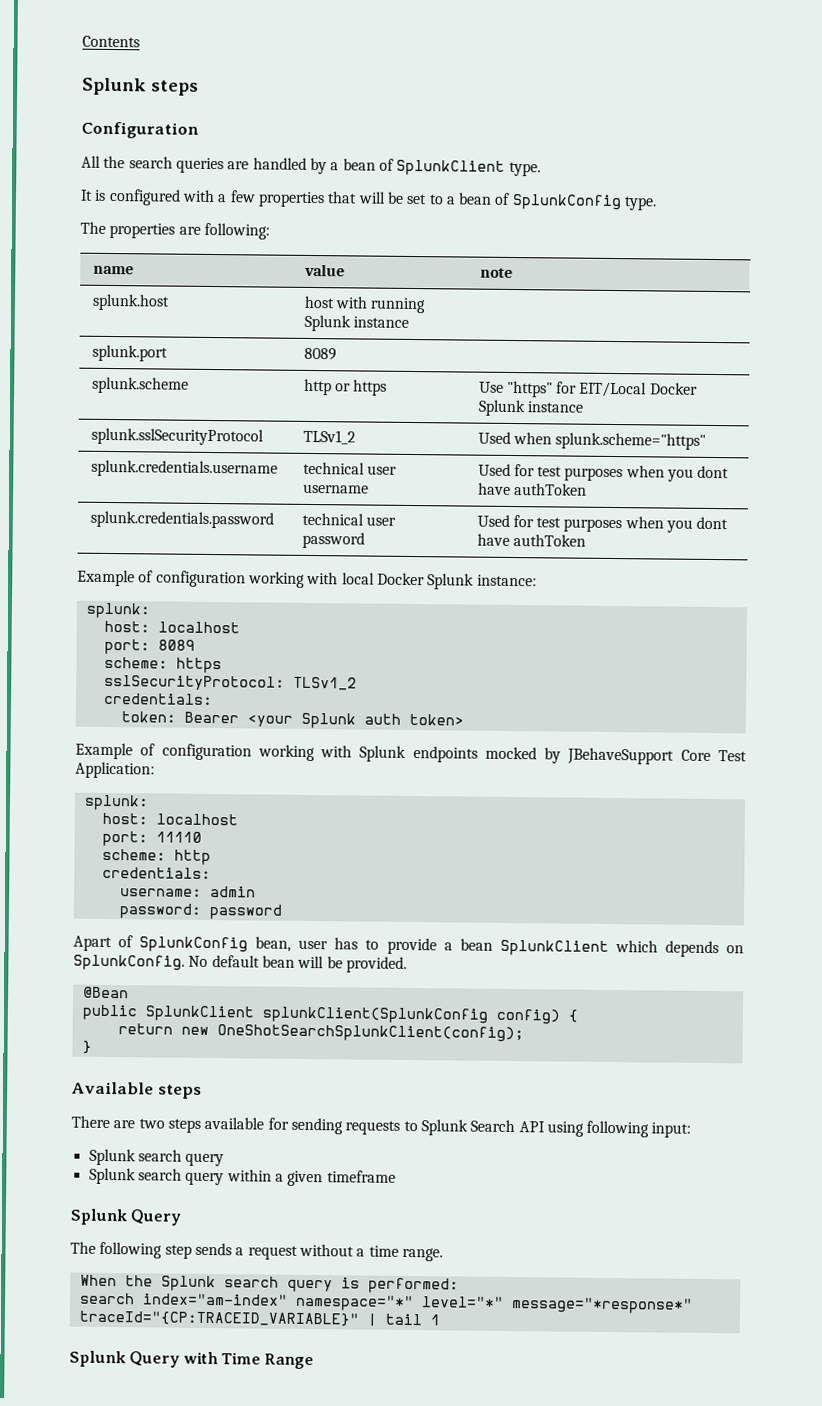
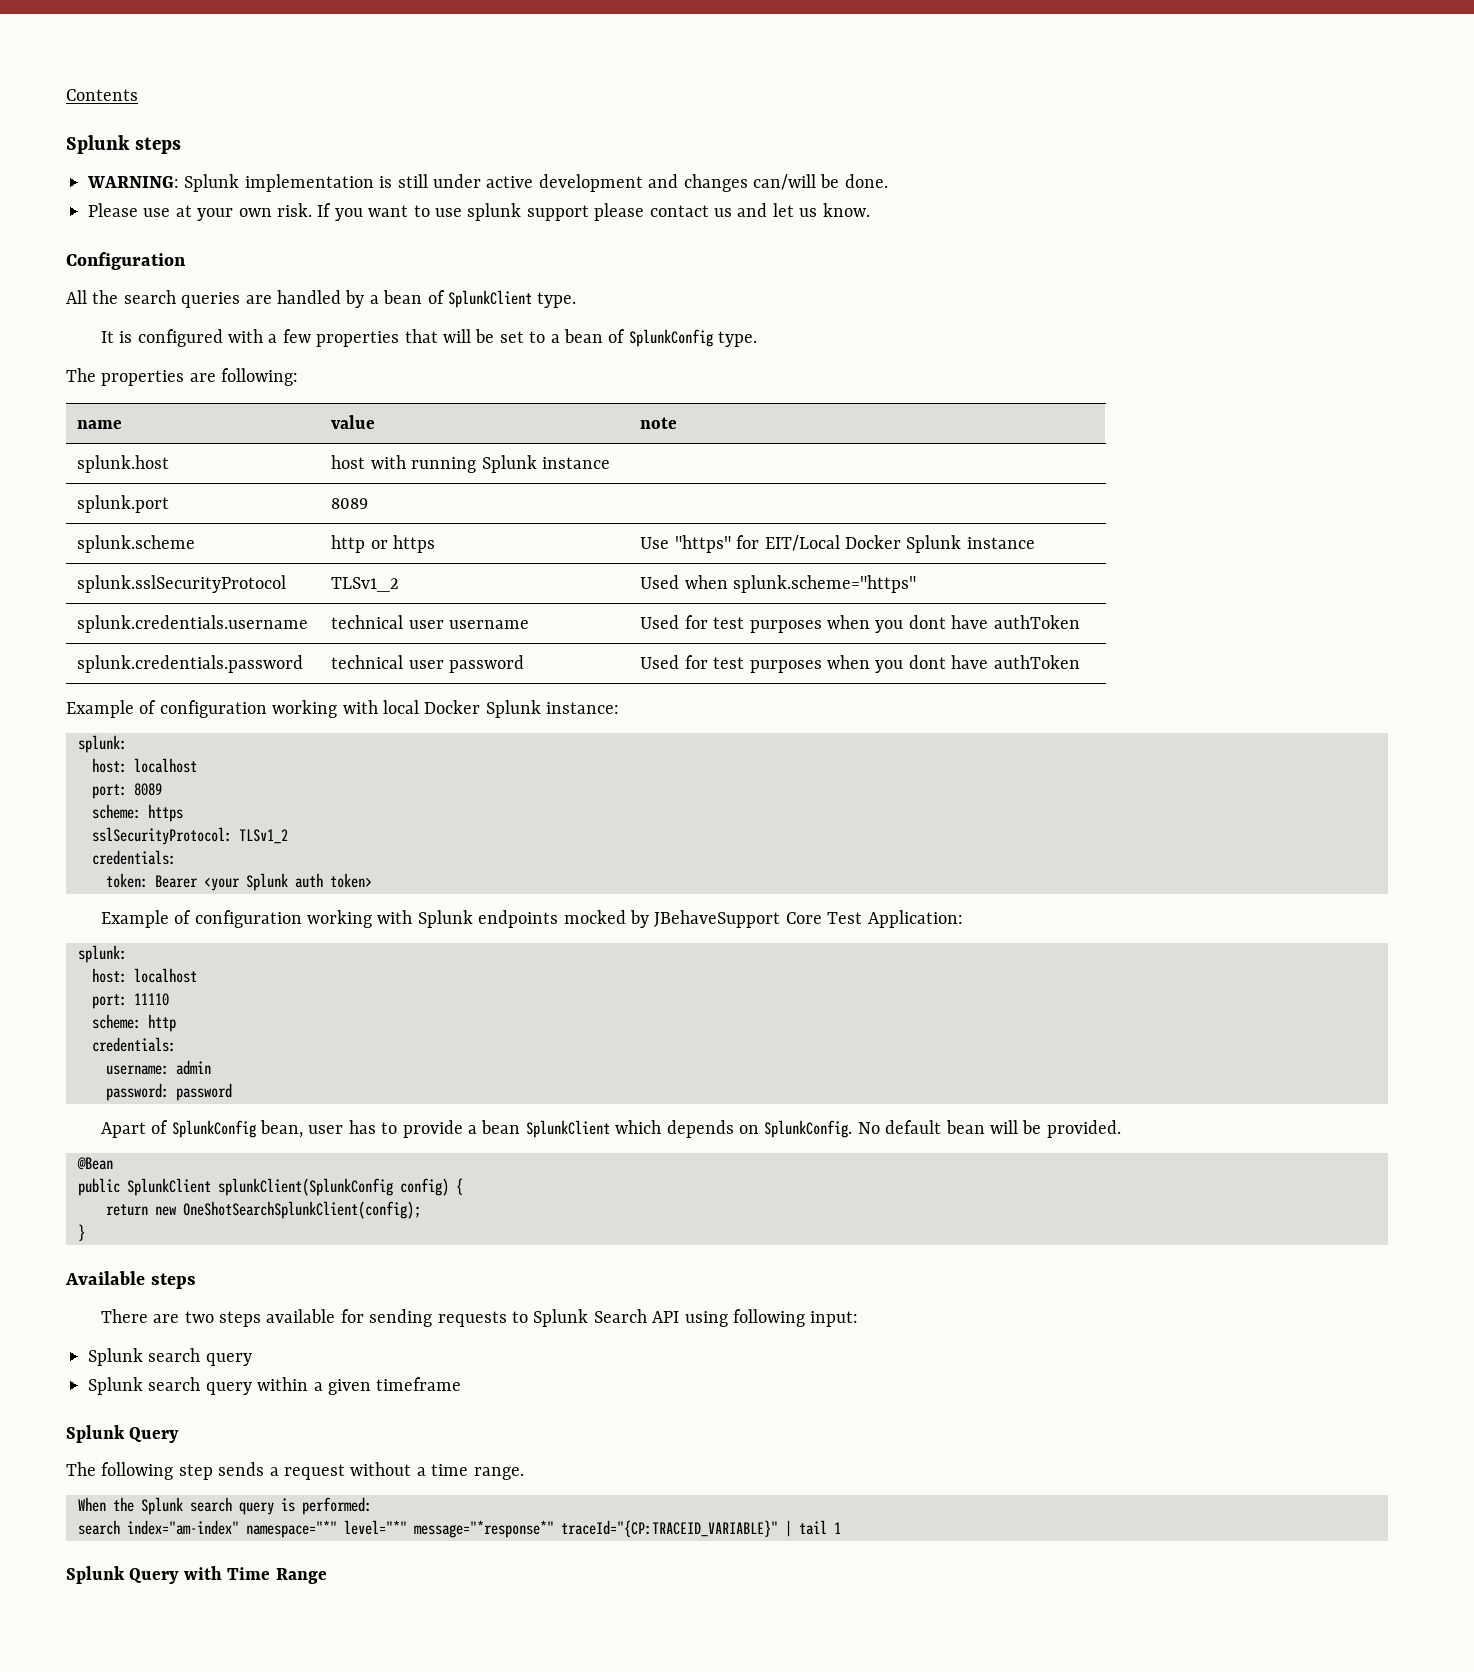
+ WARNING: Splunk implementation is still under active development and changes can/will be done.
+ Please use at your own risk. If you want to use splunk support please contact us and let us know.

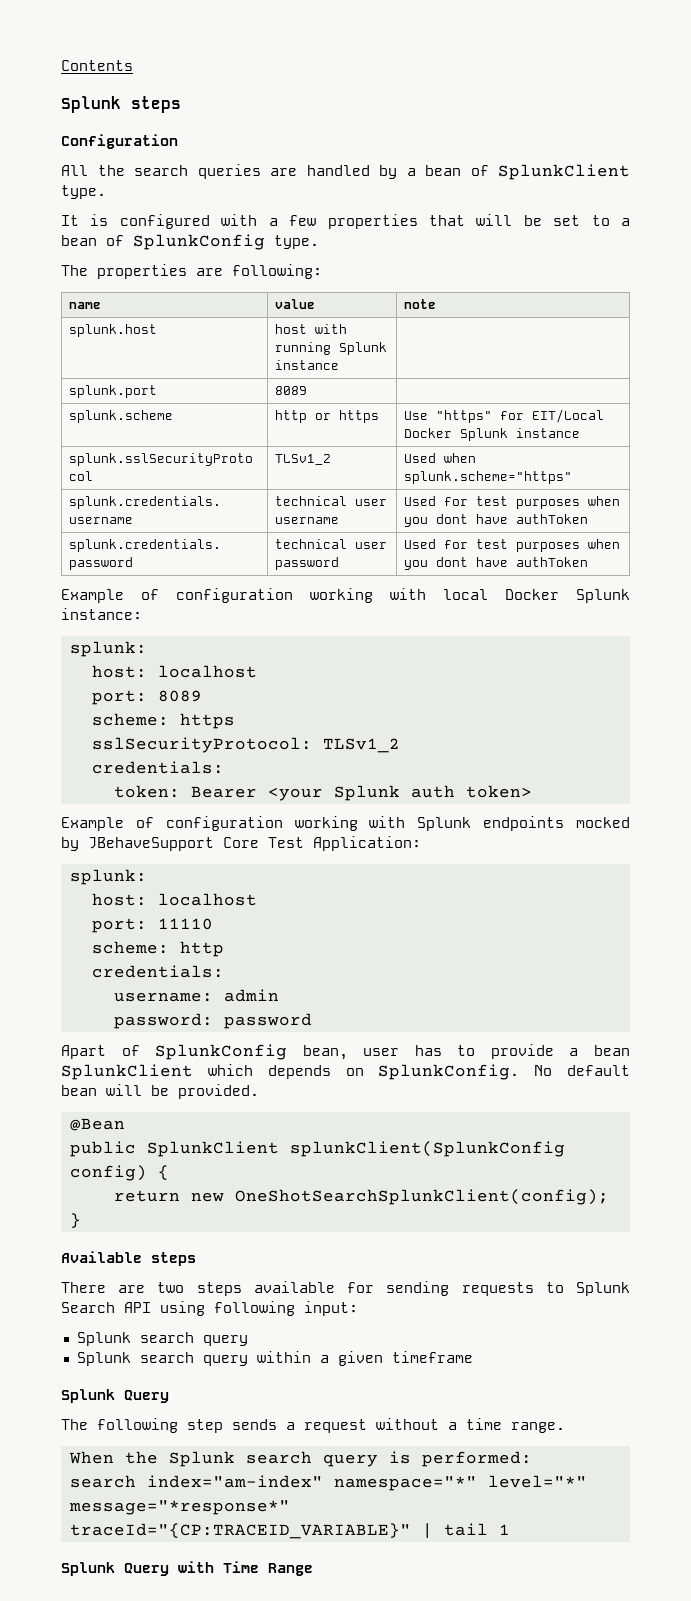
- WARNING: Splunk implementation is still under active development and changes can/will be done.
- Please use at your own risk. If you want to use splunk support please contact us and let us know.

